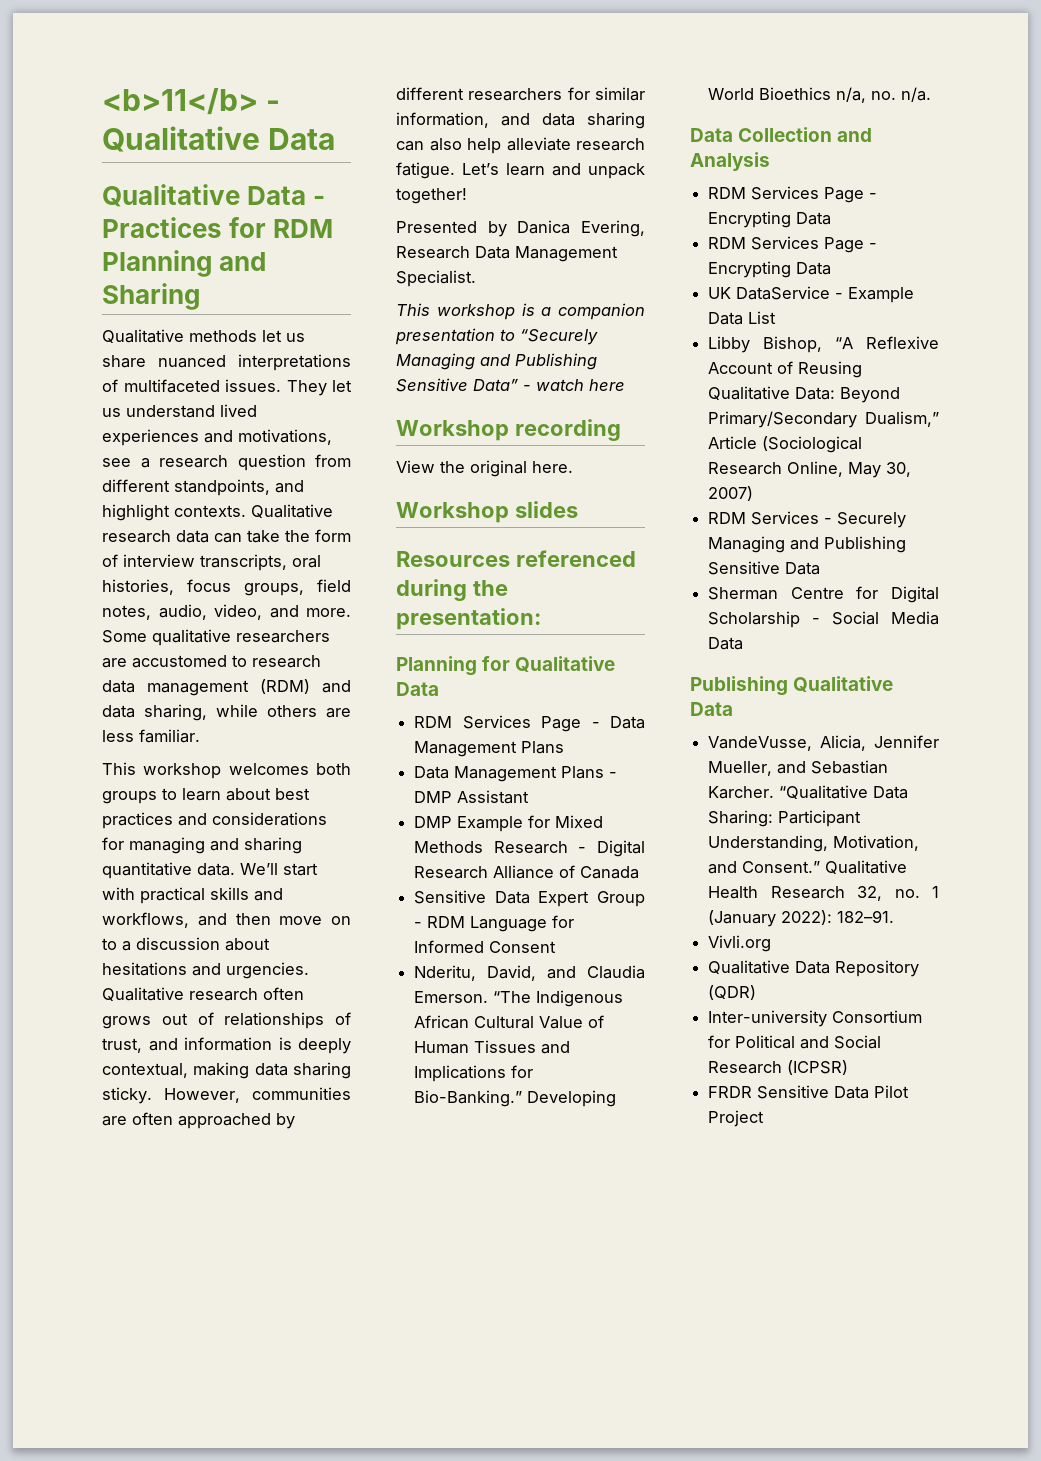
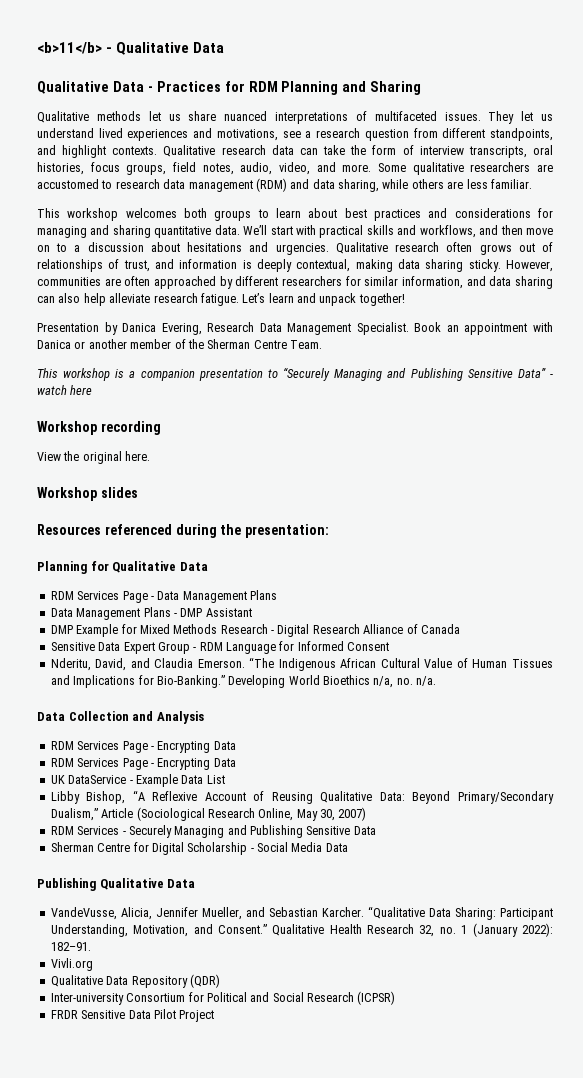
- Presented by Danica Evering, Research Data Management Specialist.
+ Presentation by Danica Evering, Research Data Management Specialist. Book an appointment with Danica or another member of the Sherman Centre Team.

